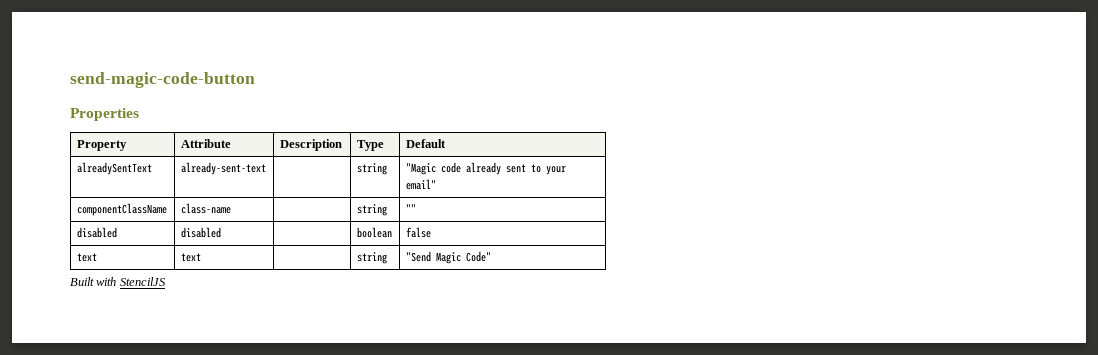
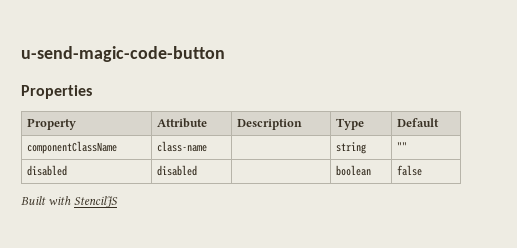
- send-magic-code-button
+ u-send-magic-code-button
- alreadySentText | already-sent-text | | string | "Magic code already sent to your email"
- text | text | | string | "Send Magic Code"

